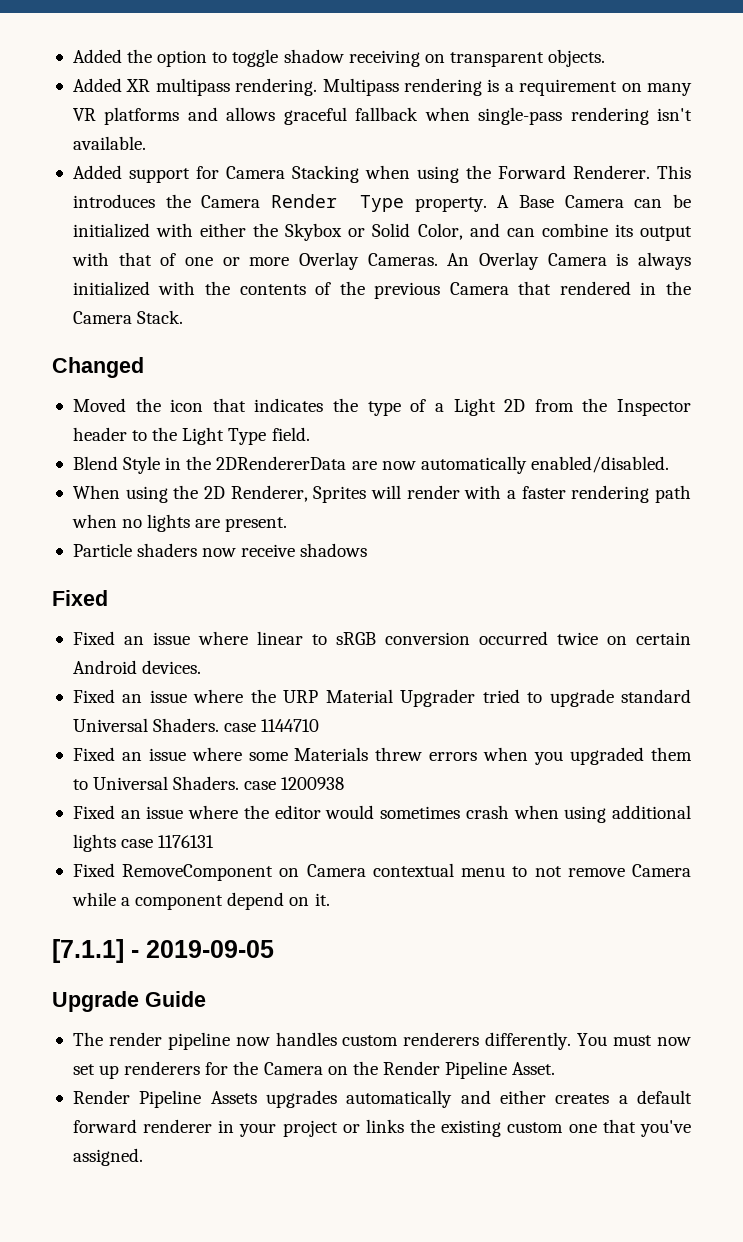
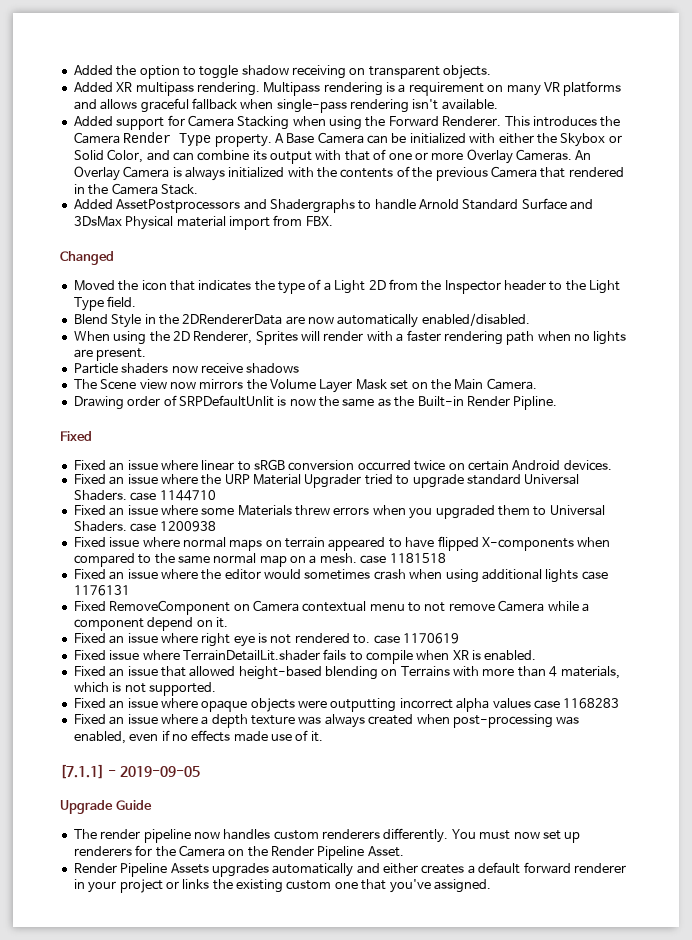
+ Added AssetPostprocessors and Shadergraphs to handle Arnold Standard Surface and 3DsMax Physical material import from FBX.
+ The Scene view now mirrors the Volume Layer Mask set on the Main Camera.
+ Drawing order of SRPDefaultUnlit is now the same as the Built-in Render Pipline.
+ Fixed issue where normal maps on terrain appeared to have flipped X-components when compared to the same normal map on a mesh. case 1181518
+ Fixed an issue where right eye is not rendered to. case 1170619
+ Fixed issue where TerrainDetailLit.shader fails to compile when XR is enabled.
+ Fixed an issue that allowed height-based blending on Terrains with more than 4 materials, which is not supported.
+ Fixed an issue where opaque objects were outputting incorrect alpha values case 1168283
+ Fixed an issue where a depth texture was always created when post-processing was enabled, even if no effects made use of it.

